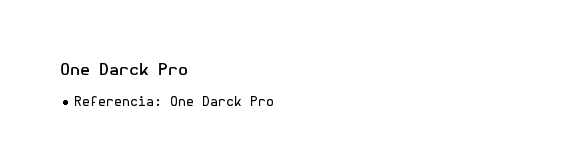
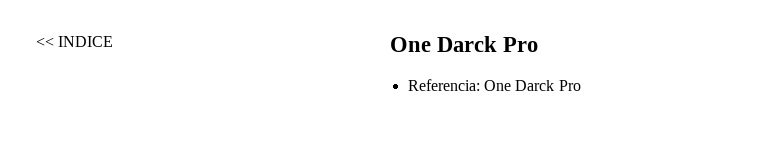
+ << INDICE

